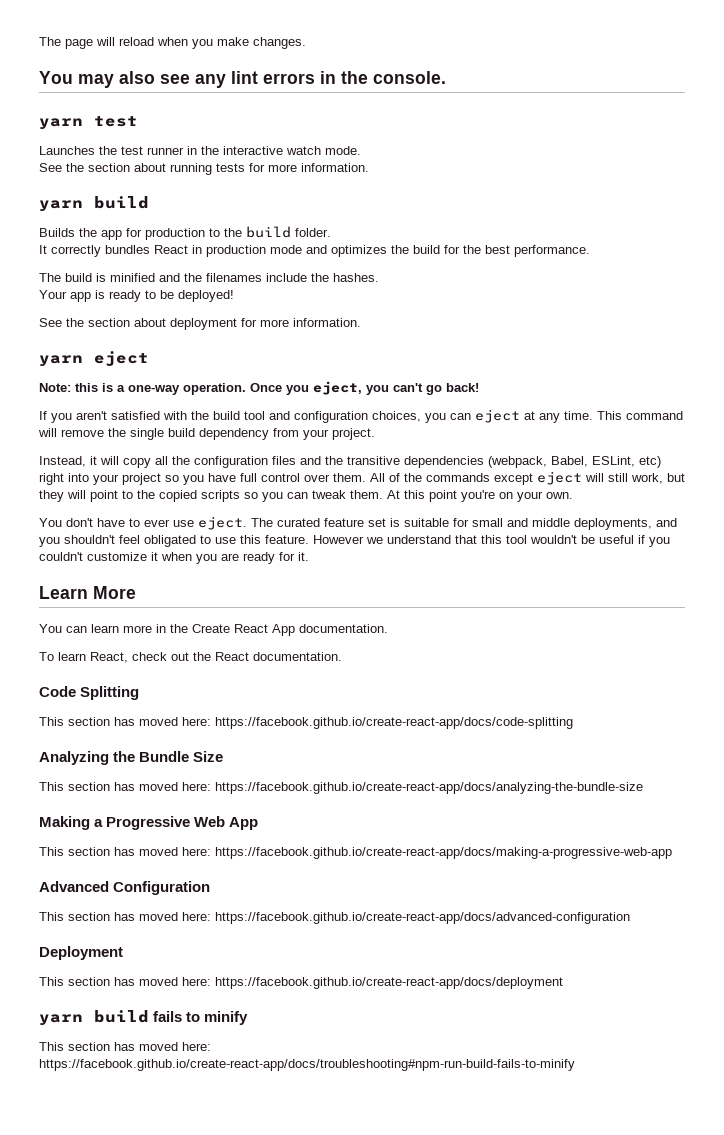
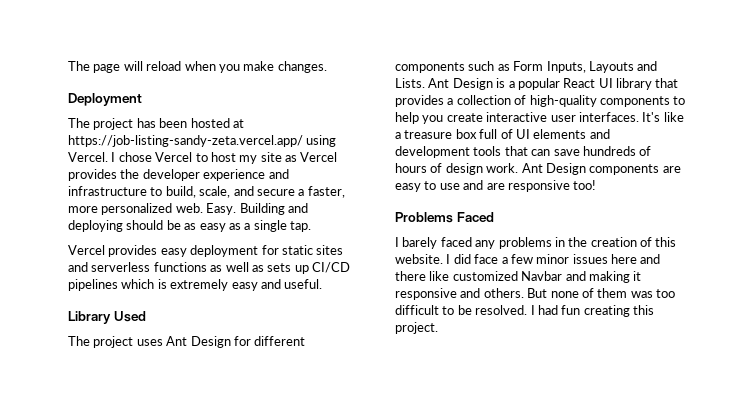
- You may also see any lint errors in the console.
- yarn test
- Launches the test runner in the interactive watch mode.
- See the section about running tests for more information.
- yarn build
- Builds the app for production to the build folder.
- It correctly bundles React in production mode and optimizes the build for the best performance.
- The build is minified and the filenames include the hashes.
- Your app is ready to be deployed!
- See the section about deployment for more information.
- yarn eject
- Note: this is a one-way operation. Once you eject, you can't go back!
- If you aren't satisfied with the build tool and configuration choices, you can eject at any time. This command will remove the single build dependency from your project.
- Instead, it will copy all the configuration files and the transitive dependencies (webpack, Babel, ESLint, etc) right into your project so you have full control over them. All of the commands except eject will still work, but they will point to the copied scripts so you can tweak them. At this point you're on your own.
- You don't have to ever use eject. The curated feature set is suitable for small and middle deployments, and you shouldn't feel obligated to use this feature. However we understand that this tool wouldn't be useful if you couldn't customize it when you are ready for it.
- Learn More
- You can learn more in the Create React App documentation.
- To learn React, check out the React documentation.
- Code Splitting
- This section has moved here: https://facebook.github.io/create-react-app/docs/code-splitting
- Analyzing the Bundle Size
- This section has moved here: https://facebook.github.io/create-react-app/docs/analyzing-the-bundle-size
- Making a Progressive Web App
- This section has moved here: https://facebook.github.io/create-react-app/docs/making-a-progressive-web-app
- Advanced Configuration
- This section has moved here: https://facebook.github.io/create-react-app/docs/advanced-configuration
  Deployment
- This section has moved here: https://facebook.github.io/create-react-app/docs/deployment
- yarn build fails to minify
- This section has moved here: https://facebook.github.io/create-react-app/docs/troubleshooting#npm-run-build-fails-to-minify
+ The project has been hosted at https://job-listing-sandy-zeta.vercel.app/ using Vercel. I chose Vercel to host my site as Vercel provides the developer experience and infrastructure to build, scale, and secure a faster, more personalized web. Easy. Building and deploying should be as easy as a single tap.
+ Vercel provides easy deployment for static sites and serverless functions as well as sets up CI/CD pipelines which is extremely easy and useful.
+ Library Used
+ The project uses Ant Design for different components such as Form Inputs, Layouts and Lists. Ant Design is a popular React UI library that provides a collection of high-quality components to help you create interactive user interfaces. It's like a treasure box full of UI elements and development tools that can save hundreds of hours of design work. Ant Design components are easy to use and are responsive too!
+ Problems Faced
+ I barely faced any problems in the creation of this website. I did face a few minor issues here and there like customized Navbar and making it responsive and others. But none of them was too difficult to be resolved. I had fun creating this project.

